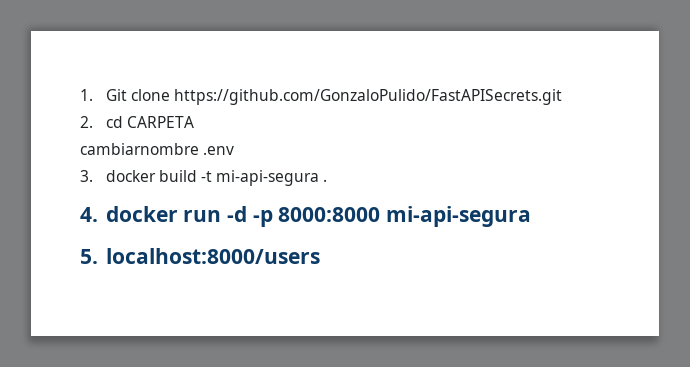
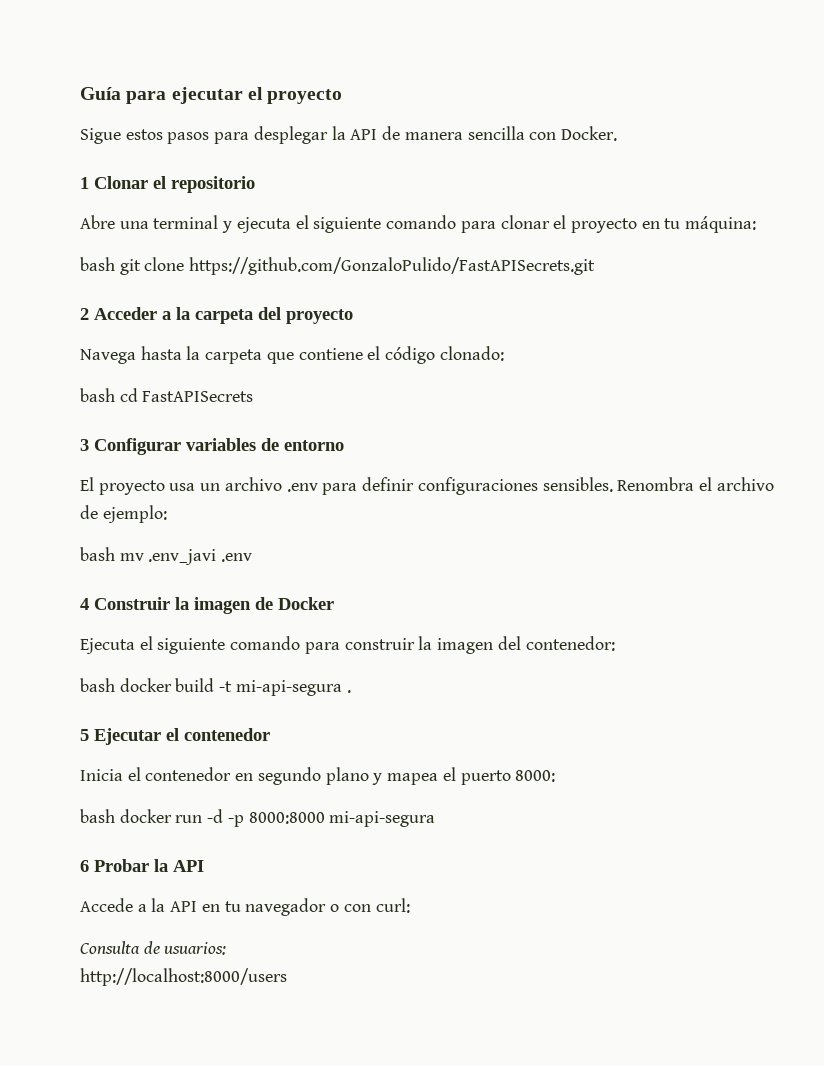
- 1. Git clone https://github.com/GonzaloPulido/FastAPISecrets.git
- 2. cd CARPETA
- cambiarnombre .env
- 3. docker build -t mi-api-segura .
+ Guía para ejecutar el proyecto
+ Sigue estos pasos para desplegar la API de manera sencilla con Docker.
+ 1 Clonar el repositorio
+ Abre una terminal y ejecuta el siguiente comando para clonar el proyecto en tu máquina:
+ bash git clone https://github.com/GonzaloPulido/FastAPISecrets.git
+ 2 Acceder a la carpeta del proyecto
+ Navega hasta la carpeta que contiene el código clonado:
+ bash cd FastAPISecrets
+ 3 Configurar variables de entorno
+ El proyecto usa un archivo .env para definir configuraciones sensibles. Renombra el archivo de ejemplo:
+ bash mv .env_javi .env
+ 4 Construir la imagen de Docker
+ Ejecuta el siguiente comando para construir la imagen del contenedor:
+ bash docker build -t mi-api-segura .
- 4. docker run -d -p 8000:8000 mi-api-segura
+ 5 Ejecutar el contenedor
+ Inicia el contenedor en segundo plano y mapea el puerto 8000:
+ bash docker run -d -p 8000:8000 mi-api-segura
- 5. localhost:8000/users
+ 6 Probar la API
+ Accede a la API en tu navegador o con curl:
+ Consulta de usuarios:
+ http://localhost:8000/users

